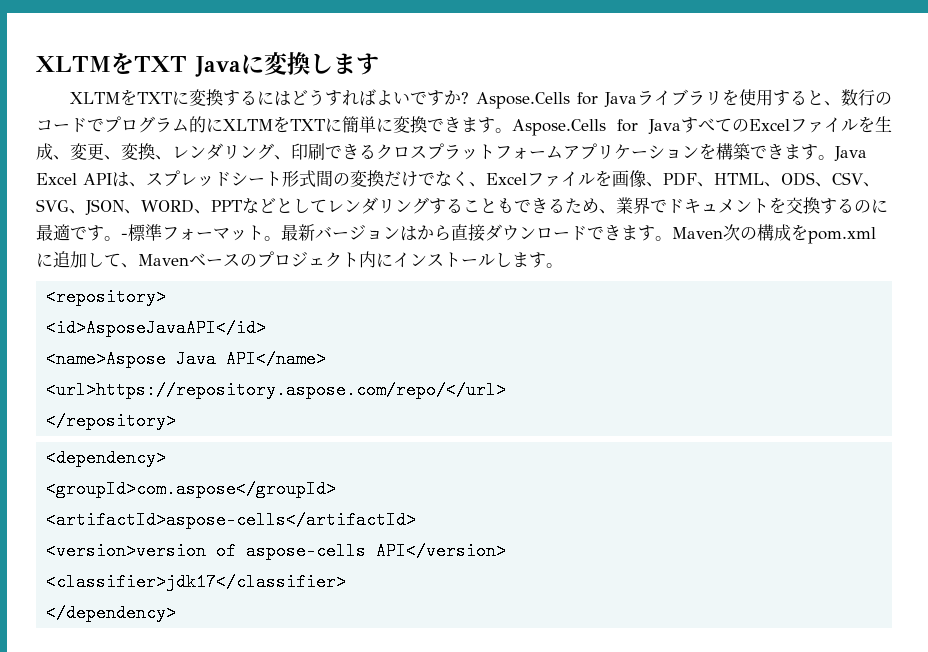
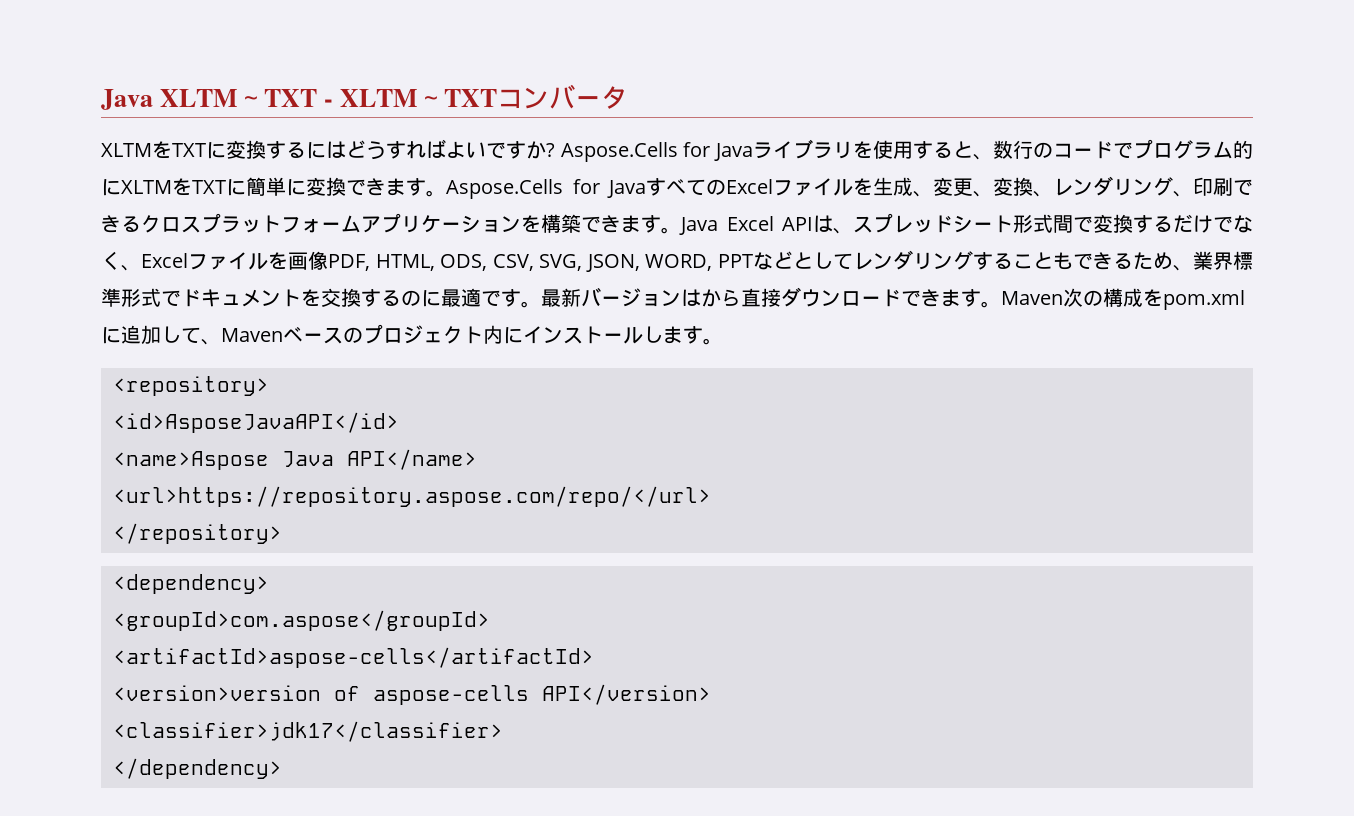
- XLTMをTXT Javaに変換します
+ Java XLTM～TXT - XLTM～TXTコンバータ
- Java Excel APIは、スプレッドシート形式間の変換だけでなく、Excelファイルを画像、PDF、HTML、ODS、CSV、SVG、JSON、WORD、PPTなどとしてレンダリングすることもできるため、業界でドキュメントを交換するのに最適です。
+ Java Excel APIは、スプレッドシート形式間で変換するだけでなく、Excelファイルを画像PDF, HTML, ODS, CSV, SVG, JSON, WORD, PPTなどとしてレンダリングすることもできるため、業界標準形式でドキュメントを交換するのに最適です。
- -標準フォーマット。

